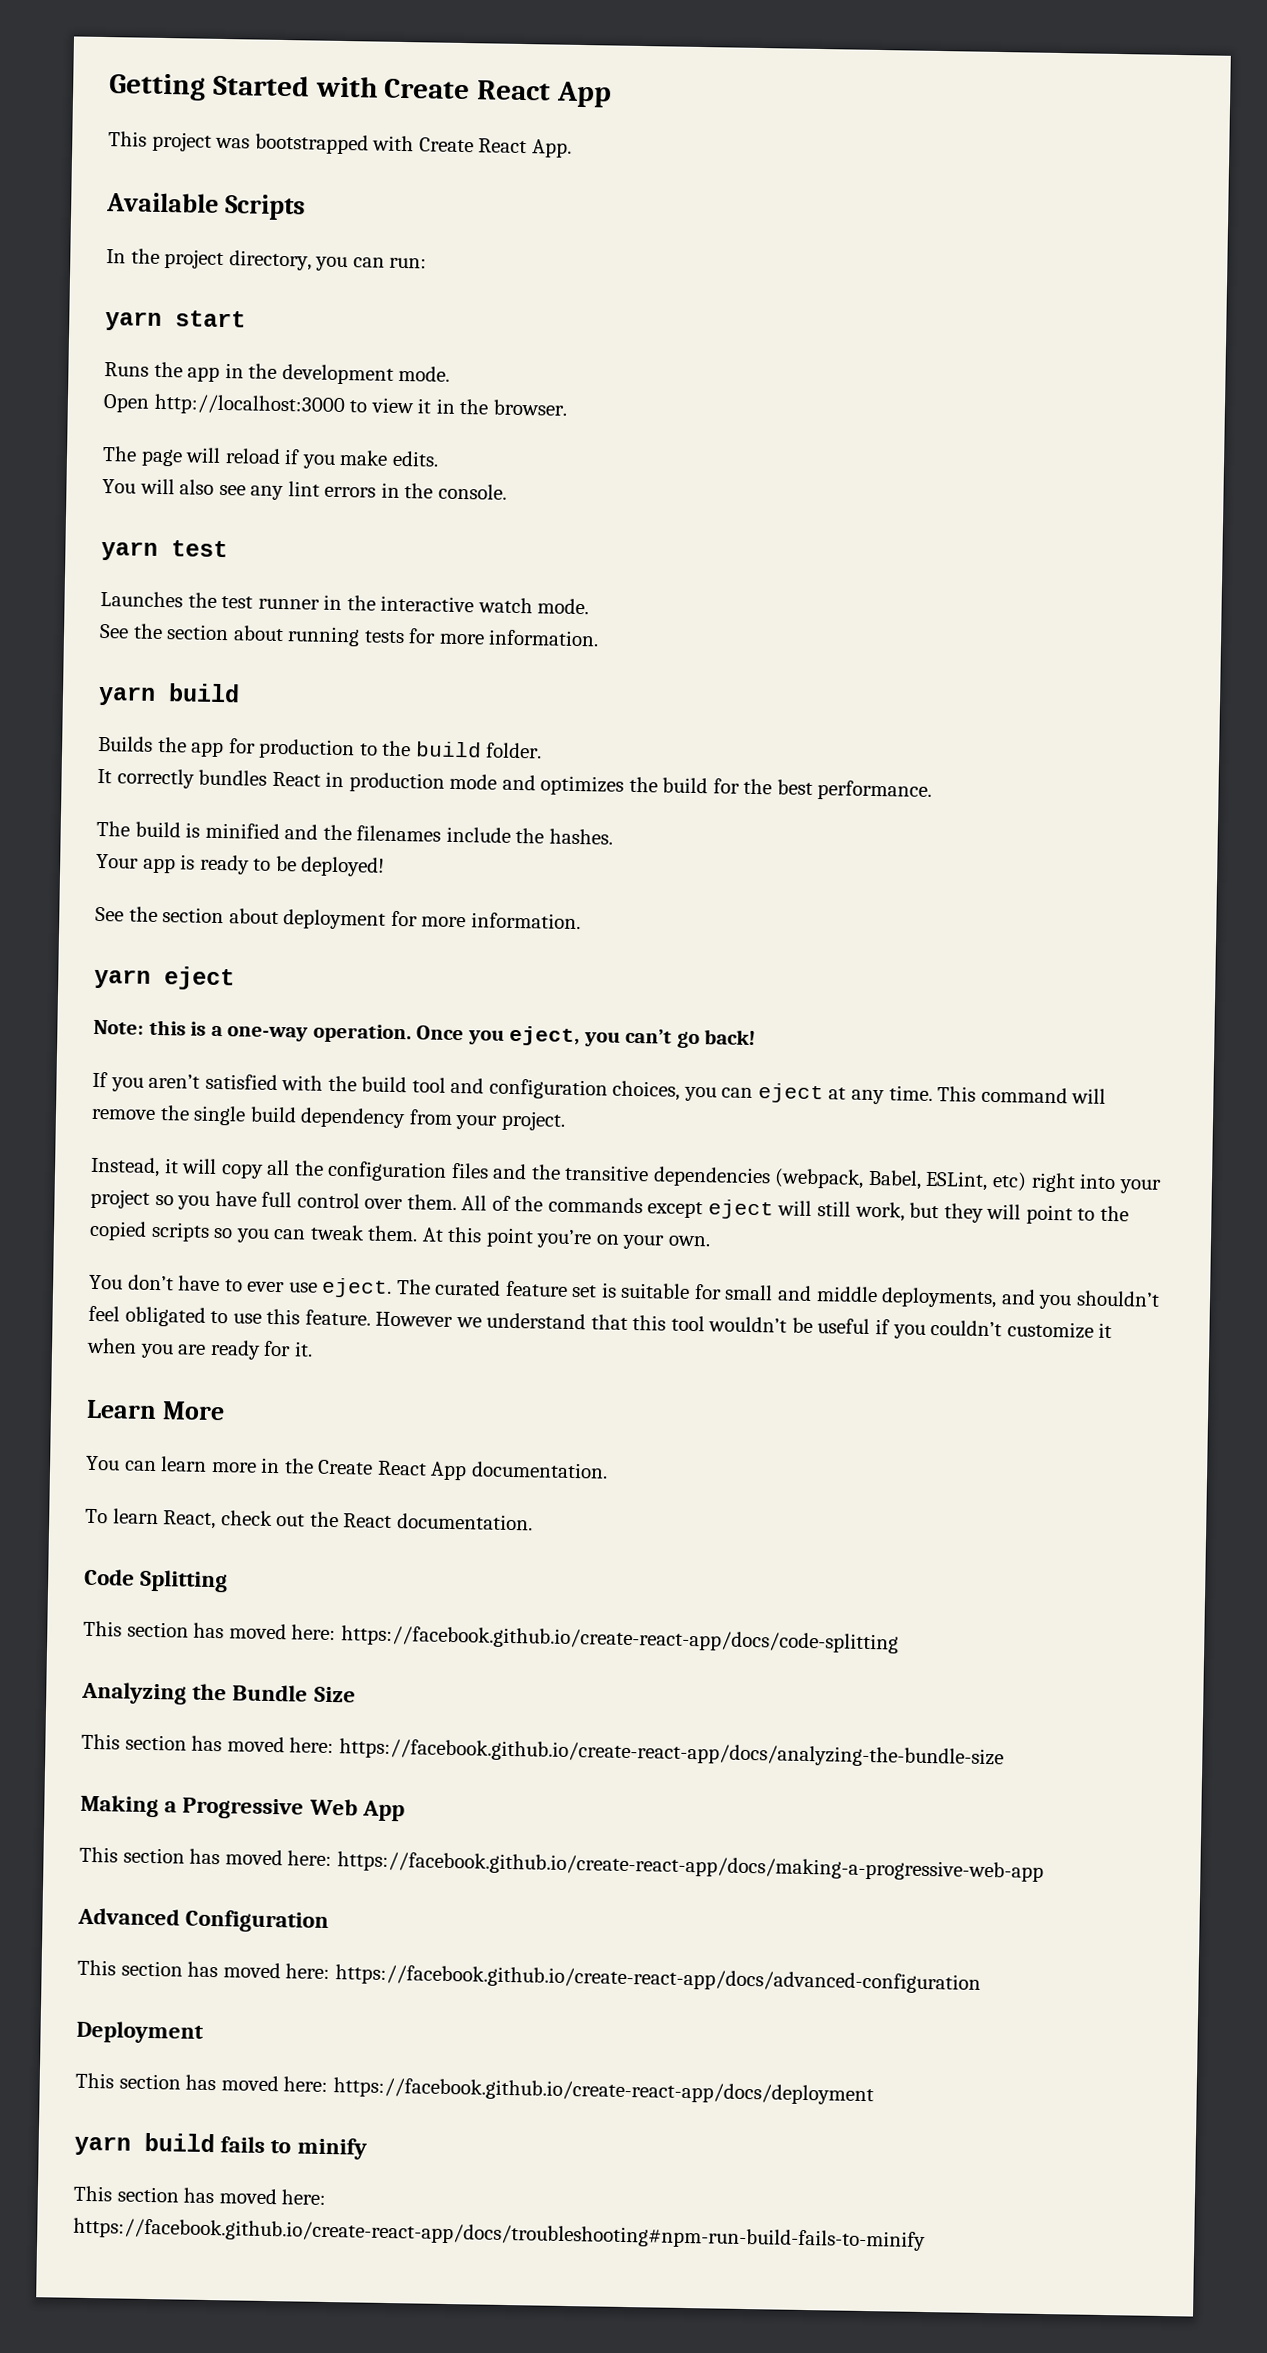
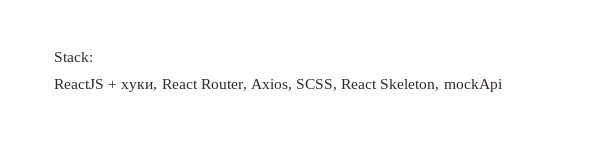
- Getting Started with Create React App
- This project was bootstrapped with Create React App.
- Available Scripts
- In the project directory, you can run:
- yarn start
- Runs the app in the development mode.
- Open http://localhost:3000 to view it in the browser.
- The page will reload if you make edits.
- You will also see any lint errors in the console.
- yarn test
- Launches the test runner in the interactive watch mode.
- See the section about running tests for more information.
- yarn build
- Builds the app for production to the build folder.
- It correctly bundles React in production mode and optimizes the build for the best performance.
- The build is minified and the filenames include the hashes.
- Your app is ready to be deployed!
- See the section about deployment for more information.
- yarn eject
- Note: this is a one-way operation. Once you eject, you can’t go back!
- If you aren’t satisfied with the build tool and configuration choices, you can eject at any time. This command will remove the single build dependency from your project.
- Instead, it will copy all the configuration files and the transitive dependencies (webpack, Babel, ESLint, etc) right into your project so you have full control over them. All of the commands except eject will still work, but they will point to the copied scripts so you can tweak them. At this point you’re on your own.
- You don’t have to ever use eject. The curated feature set is suitable for small and middle deployments, and you shouldn’t feel obligated to use this feature. However we understand that this tool wouldn’t be useful if you couldn’t customize it when you are ready for it.
- Learn More
- You can learn more in the Create React App documentation.
- To learn React, check out the React documentation.
- Code Splitting
- This section has moved here: https://facebook.github.io/create-react-app/docs/code-splitting
- Analyzing the Bundle Size
- This section has moved here: https://facebook.github.io/create-react-app/docs/analyzing-the-bundle-size
- Making a Progressive Web App
- This section has moved here: https://facebook.github.io/create-react-app/docs/making-a-progressive-web-app
- Advanced Configuration
- This section has moved here: https://facebook.github.io/create-react-app/docs/advanced-configuration
- Deployment
- This section has moved here: https://facebook.github.io/create-react-app/docs/deployment
- yarn build fails to minify
- This section has moved here: https://facebook.github.io/create-react-app/docs/troubleshooting#npm-run-build-fails-to-minify
+ Stack:
+ ReactJS + хуки, React Router, Axios, SCSS, React Skeleton, mockApi

